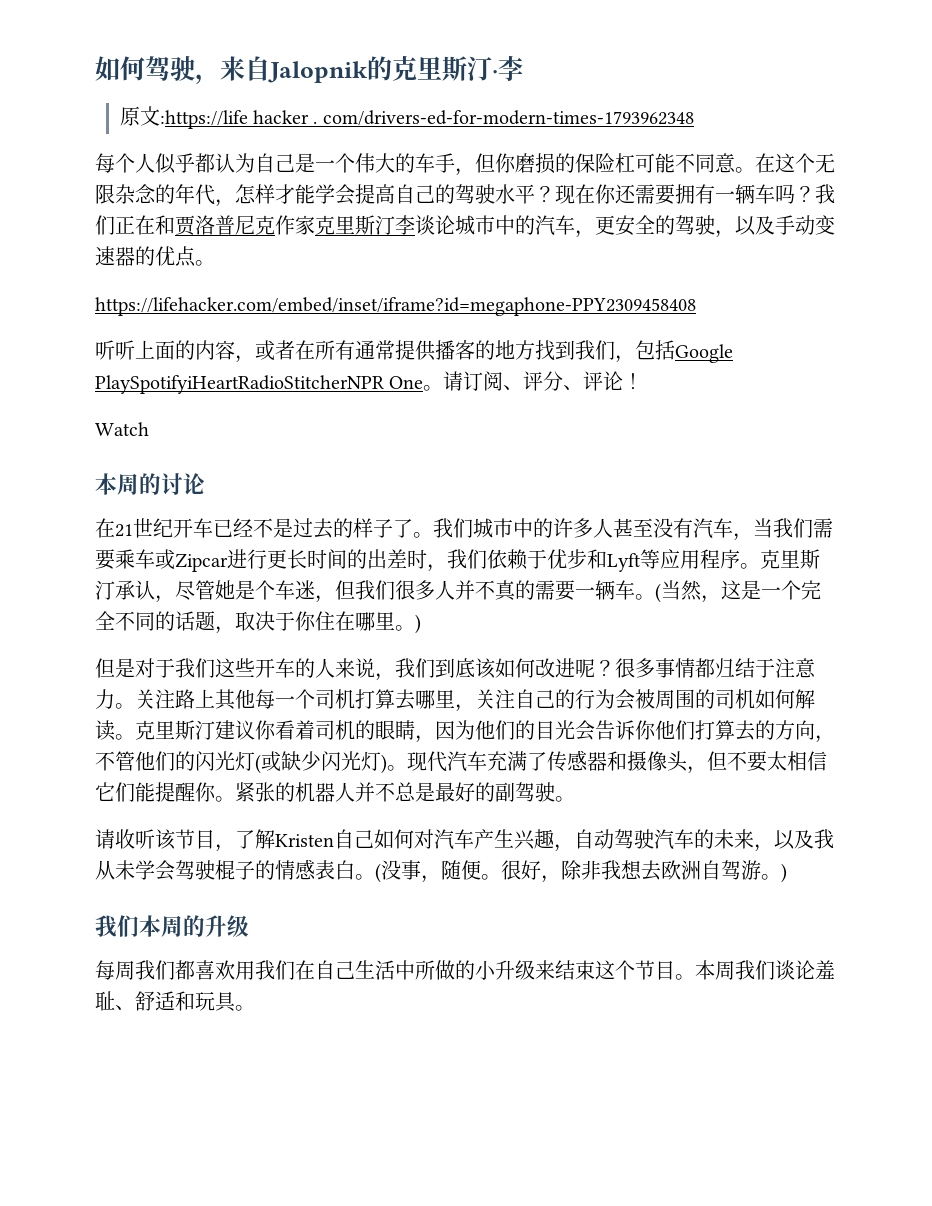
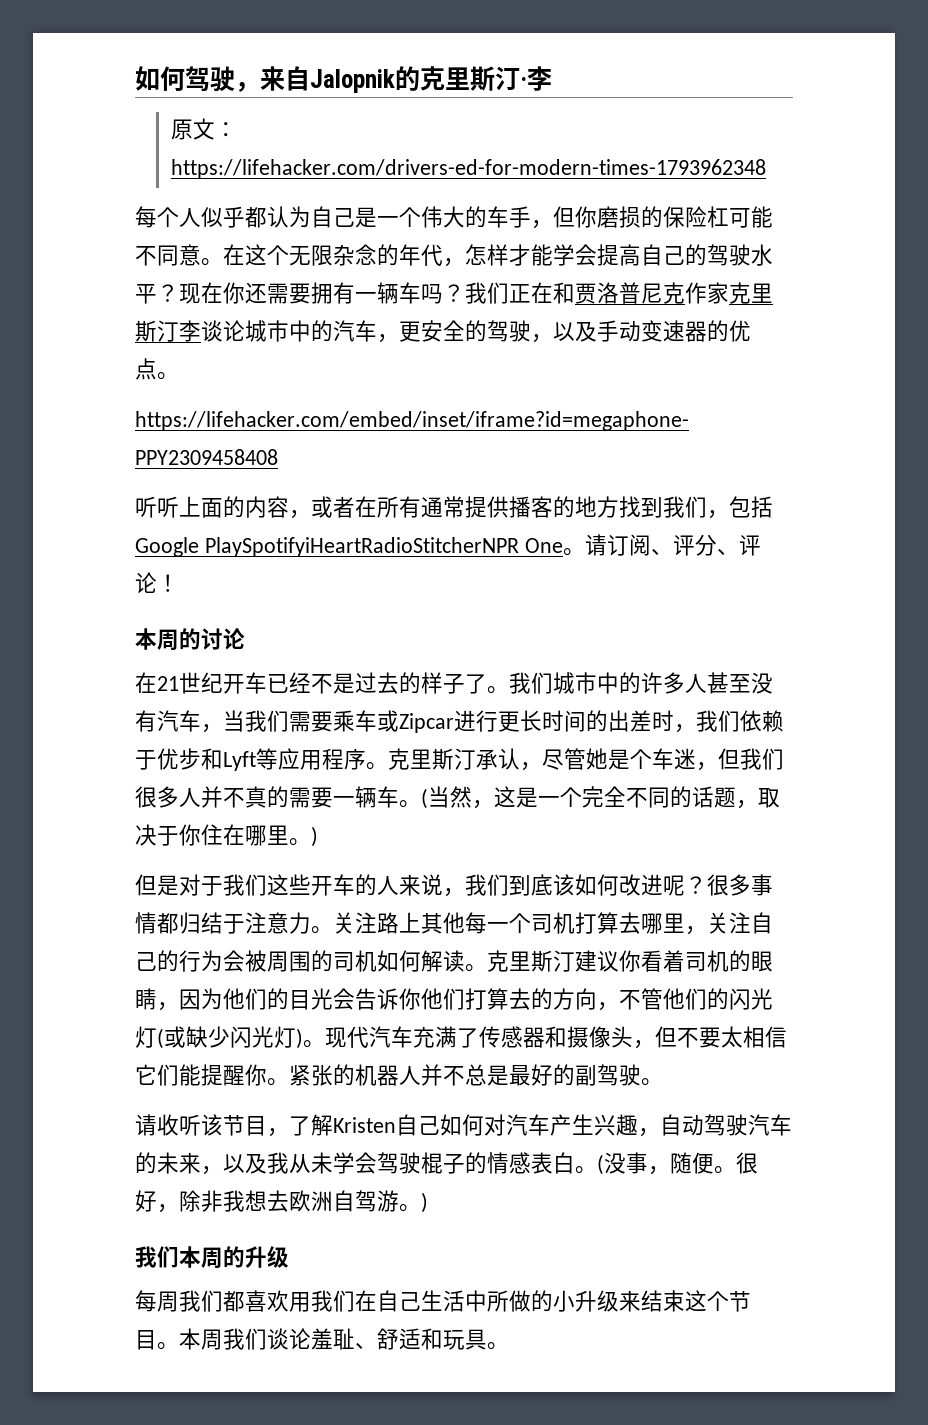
- 原文:https://life hacker . com/drivers-ed-for-modern-times-1793962348
+ 原文：https://lifehacker.com/drivers-ed-for-modern-times-1793962348
- Watch

